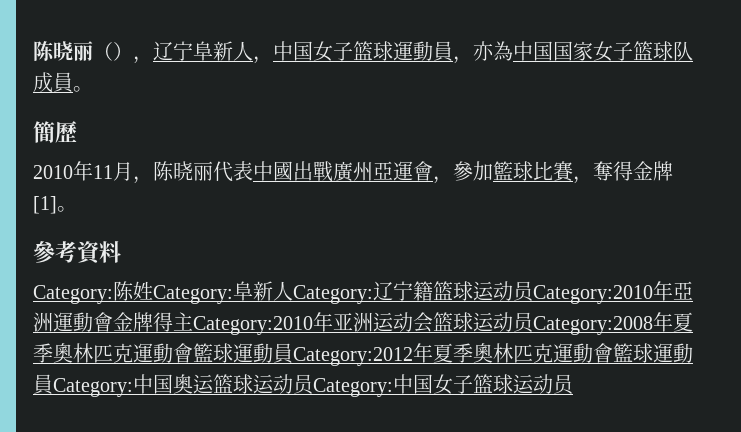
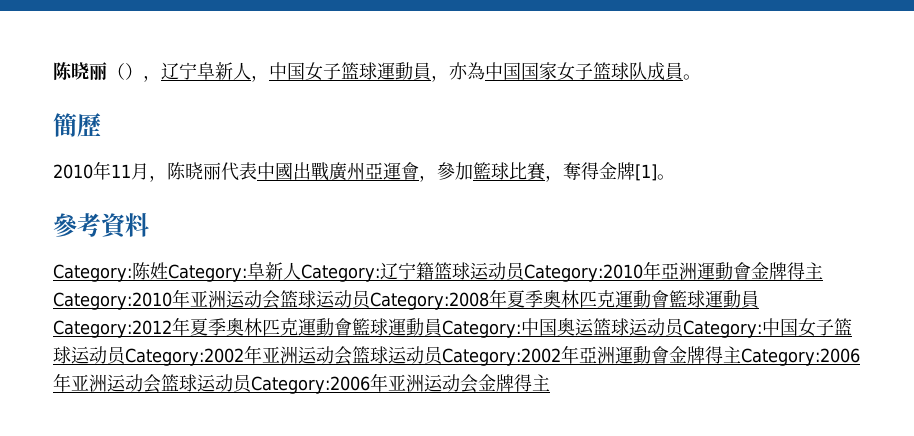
- Category:陈姓Category:阜新人Category:辽宁籍篮球运动员Category:2010年亞洲運動會金牌得主Category:2010年亚洲运动会篮球运动员Category:2008年夏季奧林匹克運動會籃球運動員Category:2012年夏季奧林匹克運動會籃球運動員Category:中国奥运篮球运动员Category:中国女子篮球运动员
+ Category:陈姓Category:阜新人Category:辽宁籍篮球运动员Category:2010年亞洲運動會金牌得主Category:2010年亚洲运动会篮球运动员Category:2008年夏季奧林匹克運動會籃球運動員Category:2012年夏季奧林匹克運動會籃球運動員Category:中国奥运篮球运动员Category:中国女子篮球运动员Category:2002年亚洲运动会篮球运动员Category:2002年亞洲運動會金牌得主Category:2006年亚洲运动会篮球运动员Category:2006年亚洲运动会金牌得主

